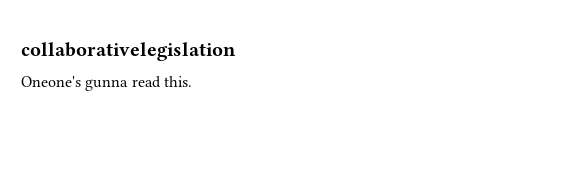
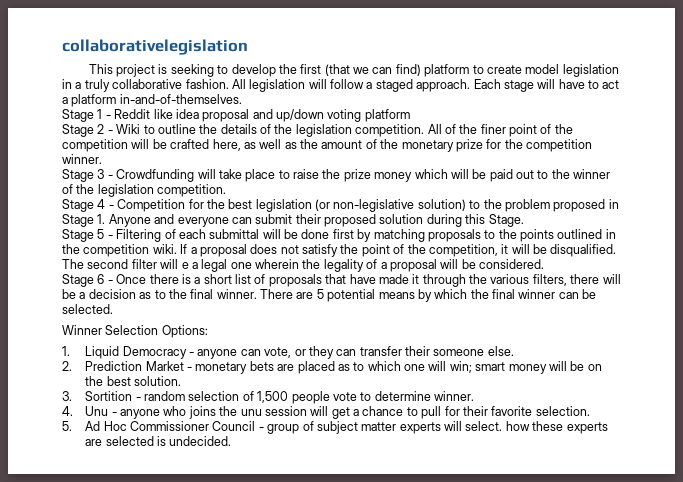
- Oneone's gunna read this.
+ This project is seeking to develop the first (that we can find) platform to create model legislation in a truly collaborative fashion. All legislation will follow a staged approach. Each stage will have to act a platform in-and-of-themselves.
+ Stage 1 - Reddit like idea proposal and up/down voting platform
+ Stage 2 - Wiki to outline the details of the legislation competition. All of the finer point of the competition will be crafted here, as well as the amount of the monetary prize for the competition winner.
+ Stage 3 - Crowdfunding will take place to raise the prize money which will be paid out to the winner of the legislation competition.
+ Stage 4 - Competition for the best legislation (or non-legislative solution) to the problem proposed in Stage 1. Anyone and everyone can submit their proposed solution during this Stage.
+ Stage 5 - Filtering of each submittal will be done first by matching proposals to the points outlined in the competition wiki. If a proposal does not satisfy the point of the competition, it will be disqualified. The second filter will e a legal one wherein the legality of a proposal will be considered.
+ Stage 6 - Once there is a short list of proposals that have made it through the various filters, there will be a decision as to the final winner. There are 5 potential means by which the final winner can be selected.
+ Winner Selection Options:
+ 1. Liquid Democracy - anyone can vote, or they can transfer their someone else.
+ 2. Prediction Market - monetary bets are placed as to which one will win; smart money will be on the best solution.
+ 3. Sortition - random selection of 1,500 people vote to determine winner.
+ 4. Unu - anyone who joins the unu session will get a chance to pull for their favorite selection.
+ 5. Ad Hoc Commissioner Council - group of subject matter experts will select. how these experts are selected is undecided.

